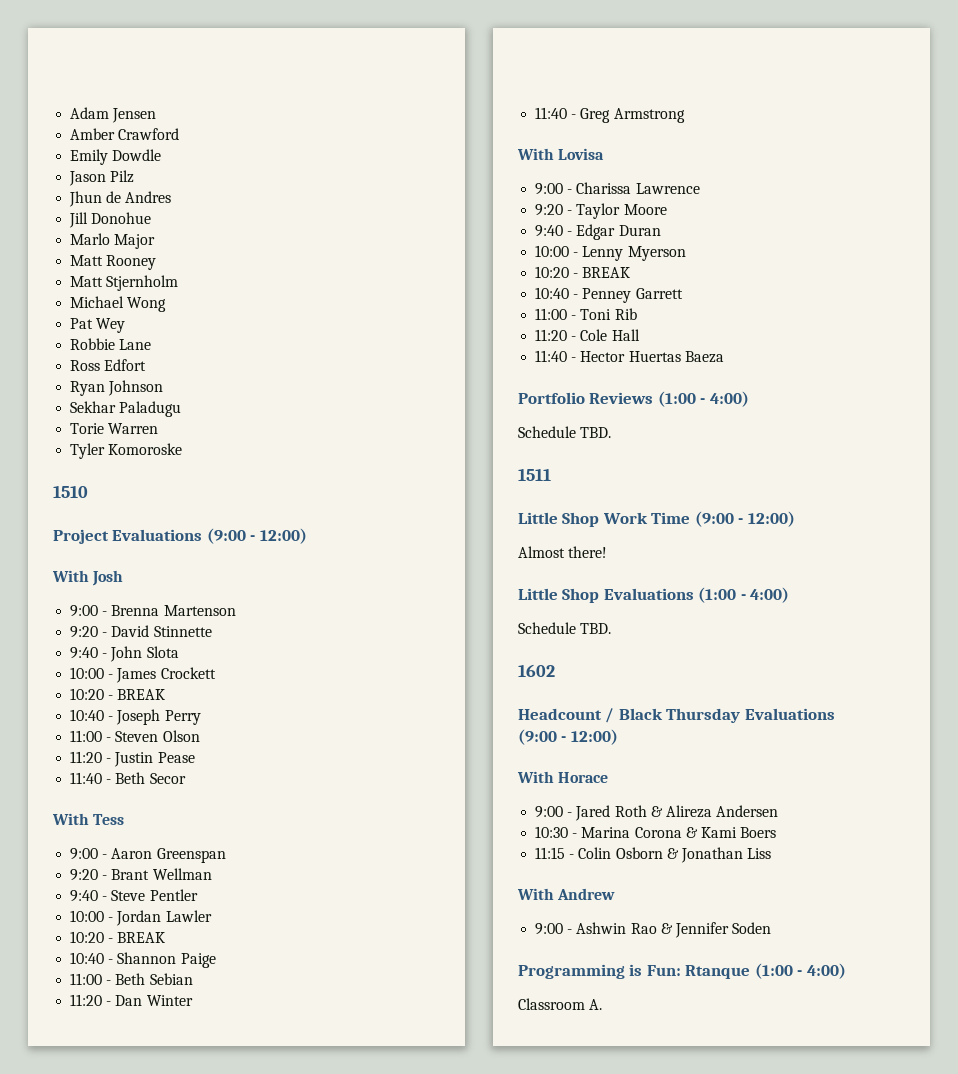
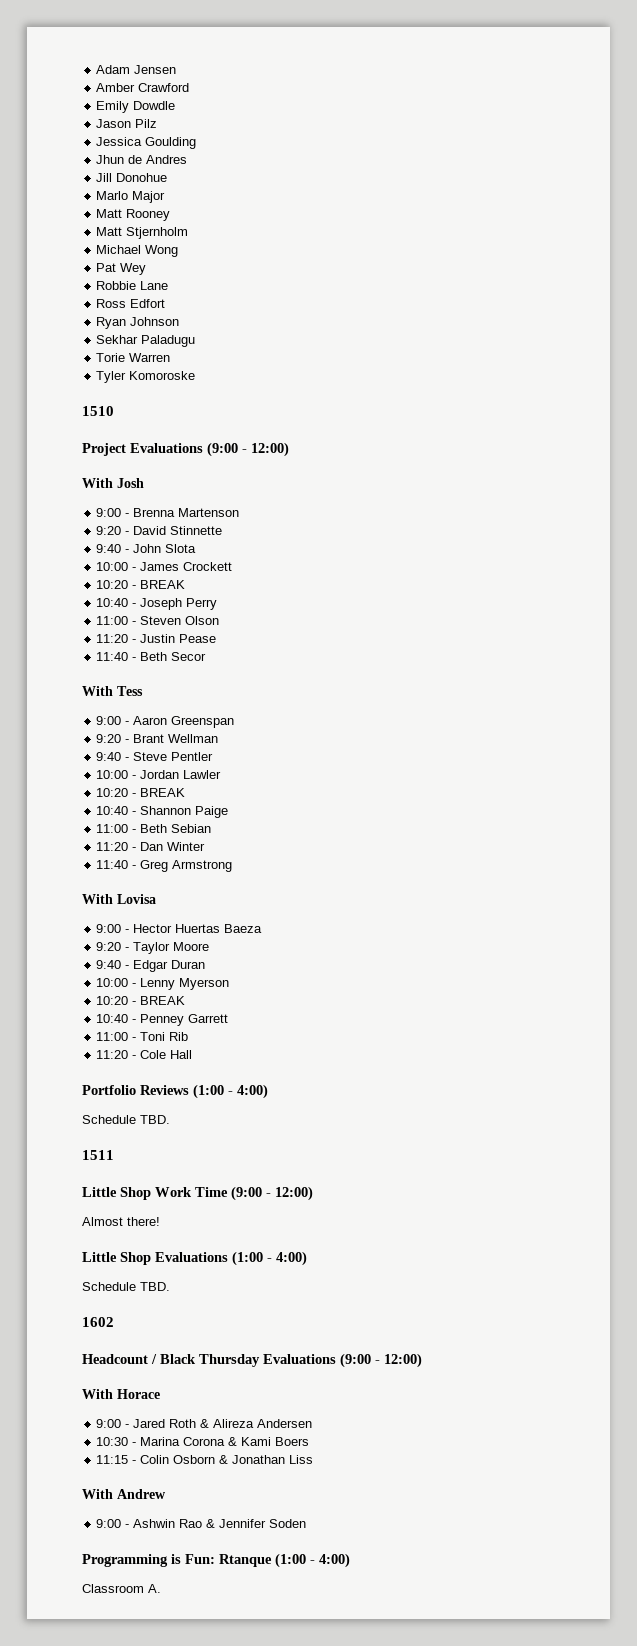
+ Jessica Goulding
- 9:00 - Charissa Lawrence
+ 9:00 - Hector Huertas Baeza
- 11:40 - Hector Huertas Baeza

